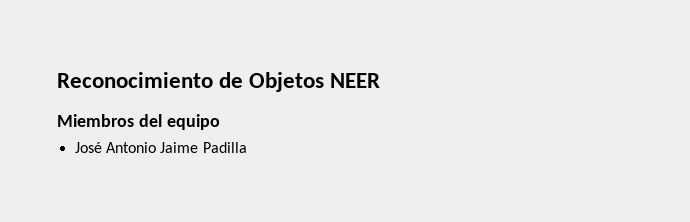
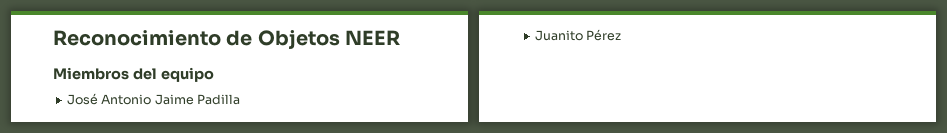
+ Juanito Pérez

